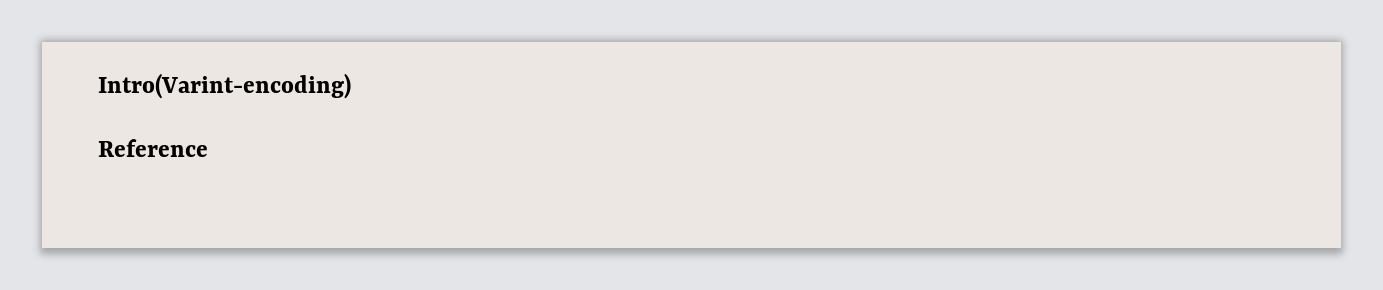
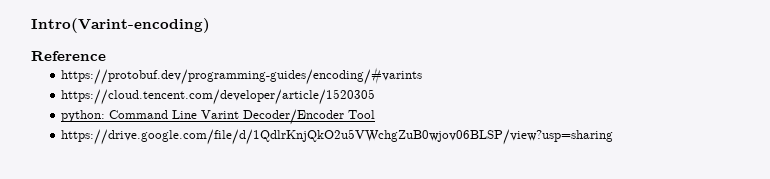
+ https://protobuf.dev/programming-guides/encoding/#varints
+ https://cloud.tencent.com/developer/article/1520305
+ python: Command Line Varint Decoder/Encoder Tool
+ https://drive.google.com/file/d/1QdlrKnjQkO2u5VWchgZuB0wjov06BLSP/view?usp=sharing

